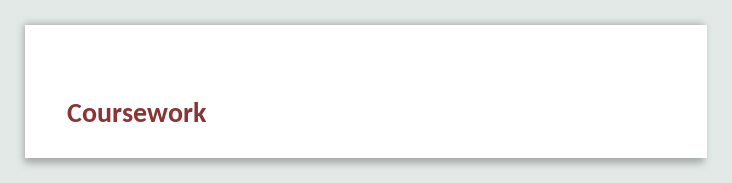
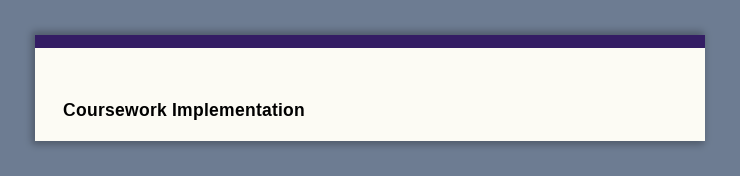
- Coursework
+ Coursework Implementation

